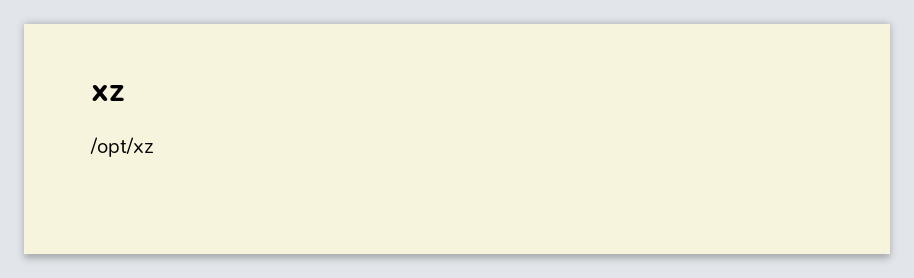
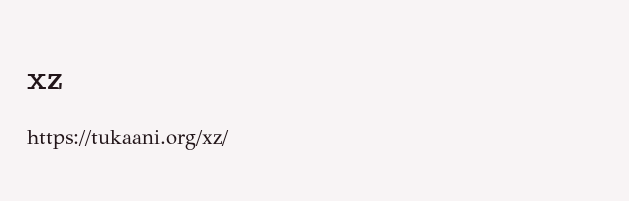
- /opt/xz
+ https://tukaani.org/xz/

